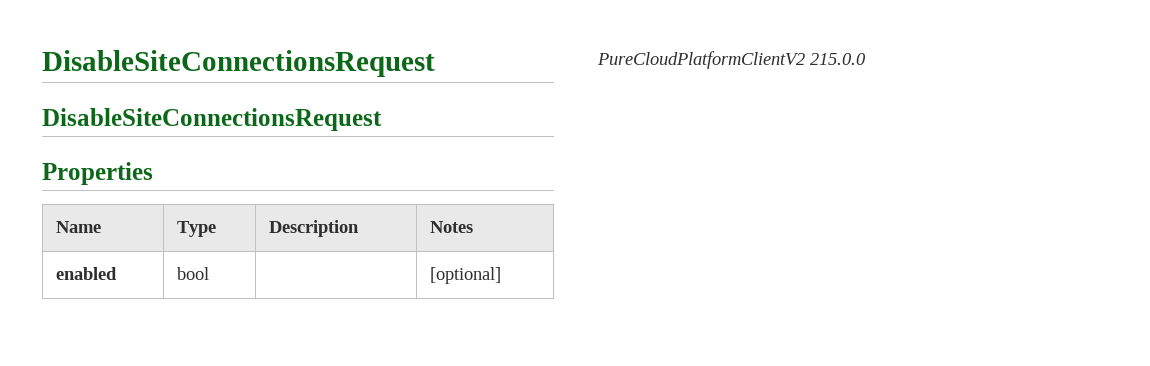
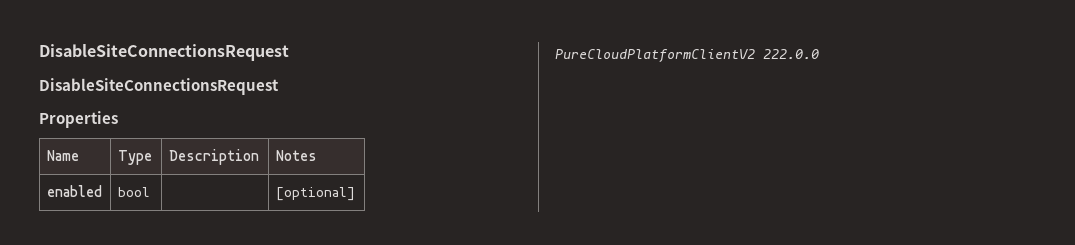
- PureCloudPlatformClientV2 215.0.0
+ PureCloudPlatformClientV2 222.0.0

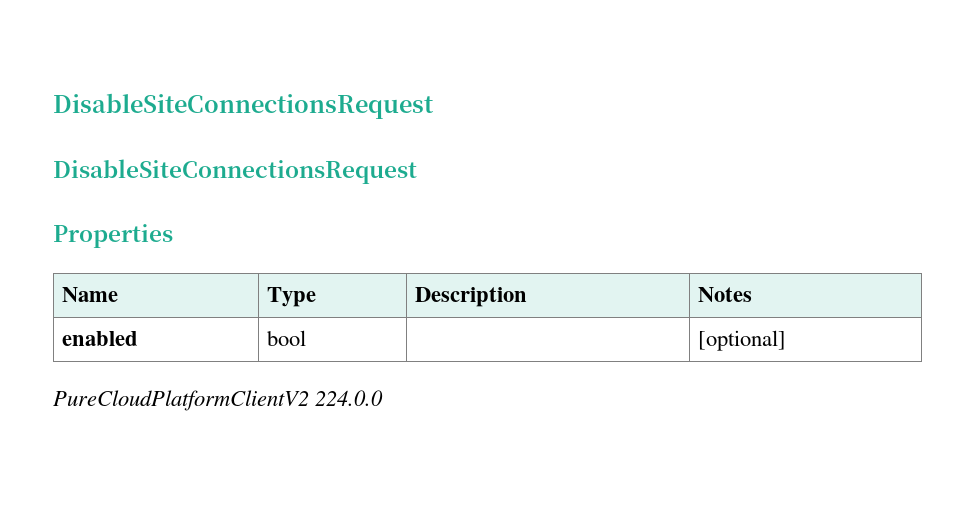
- PureCloudPlatformClientV2 222.0.0
+ PureCloudPlatformClientV2 224.0.0

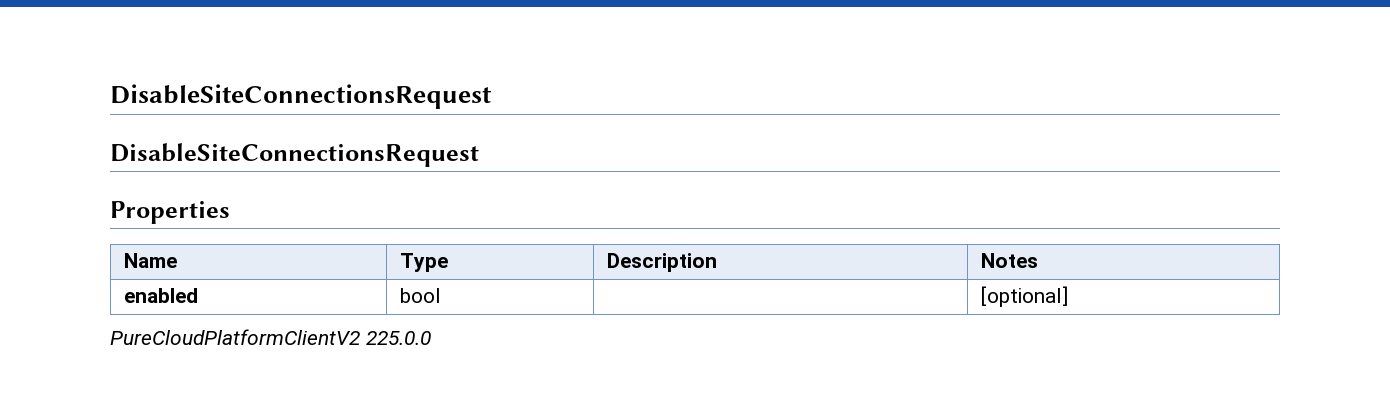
- PureCloudPlatformClientV2 224.0.0
+ PureCloudPlatformClientV2 225.0.0

